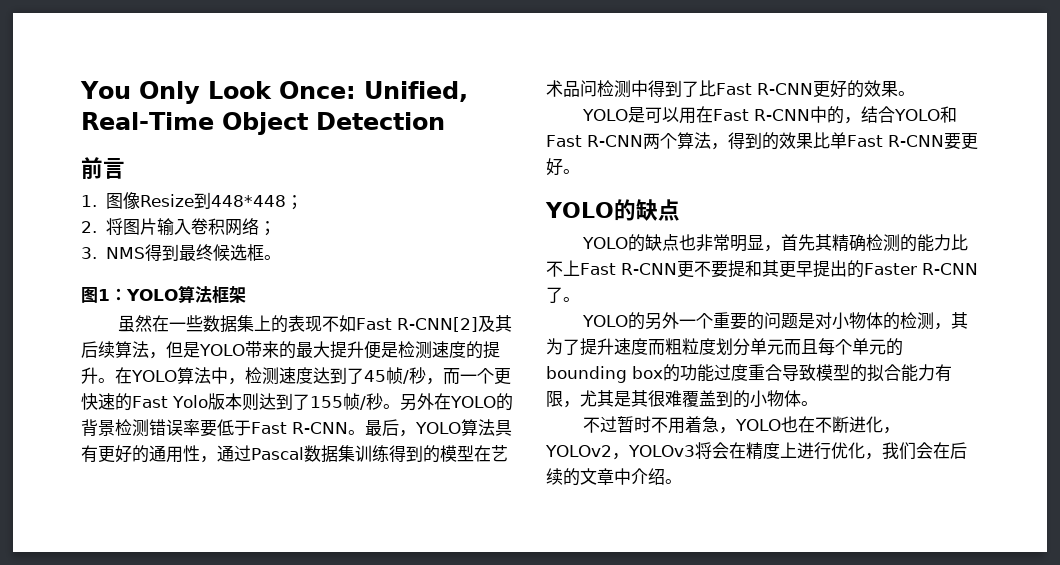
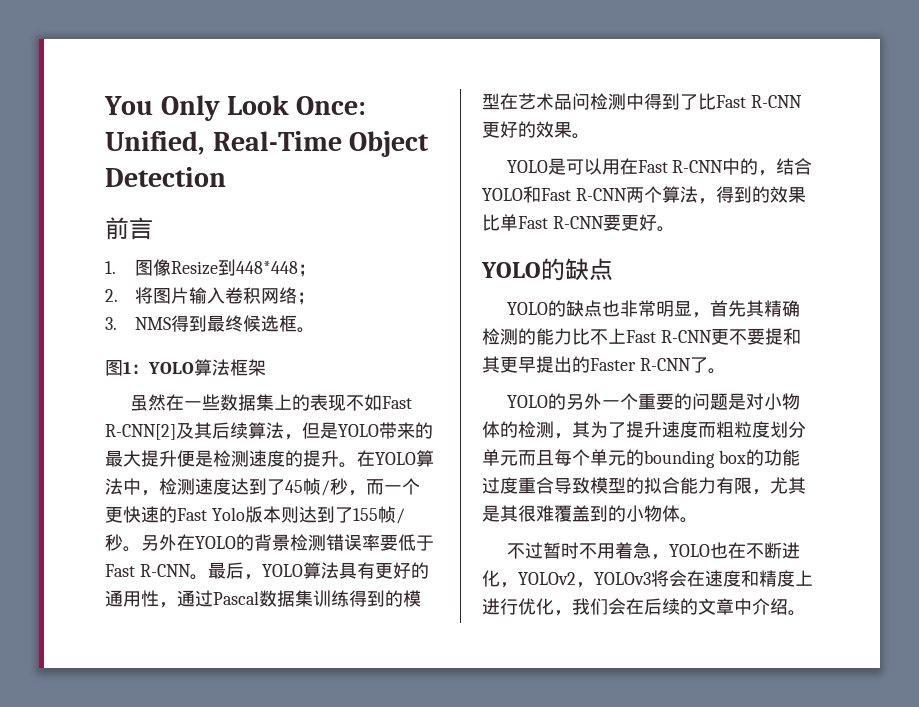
- 不过暂时不用着急，YOLO也在不断进化，YOLOv2，YOLOv3将会在精度上进行优化，我们会在后续的文章中介绍。
+ 不过暂时不用着急，YOLO也在不断进化，YOLOv2，YOLOv3将会在速度和精度上进行优化，我们会在后续的文章中介绍。

